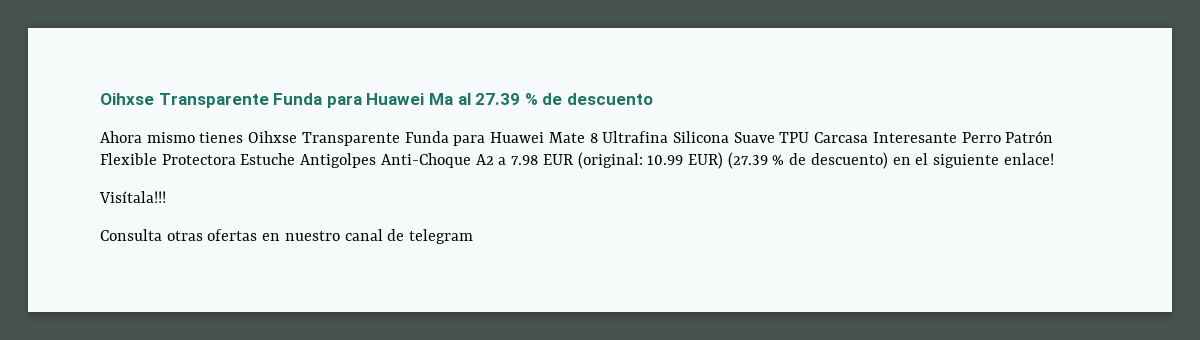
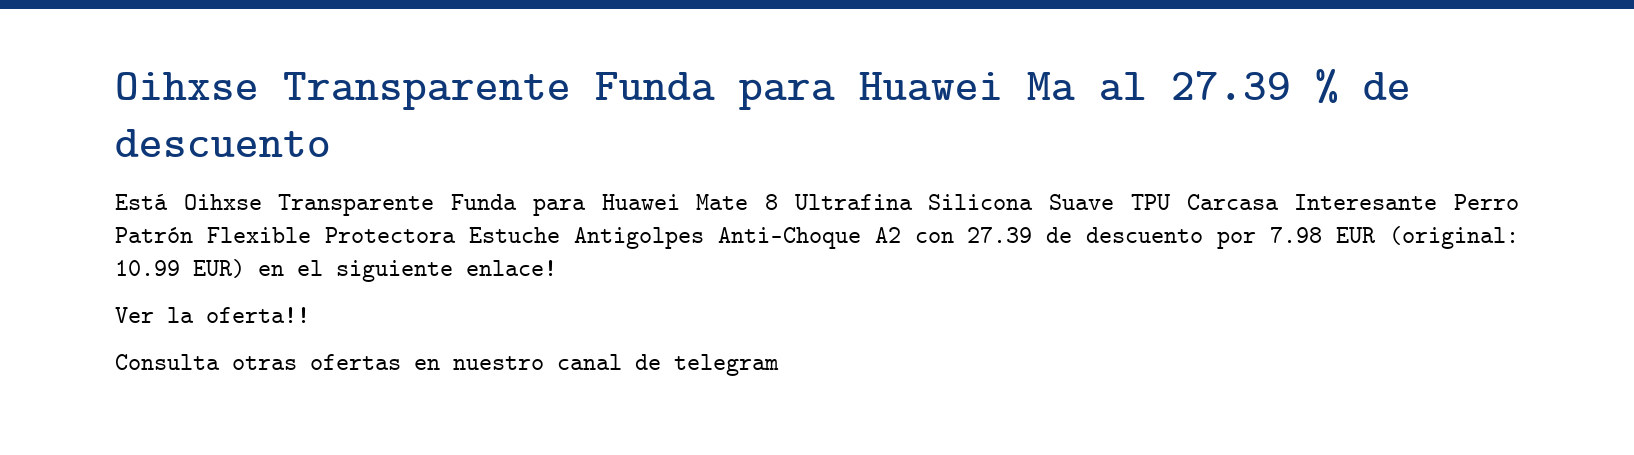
- Ahora mismo tienes Oihxse Transparente Funda para Huawei Mate 8 Ultrafina Silicona Suave TPU Carcasa Interesante Perro Patrón Flexible Protectora Estuche Antigolpes Anti-Choque A2 a 7.98 EUR (original: 10.99 EUR) (27.39 % de descuento) en el siguiente enlace!
+ Está Oihxse Transparente Funda para Huawei Mate 8 Ultrafina Silicona Suave TPU Carcasa Interesante Perro Patrón Flexible Protectora Estuche Antigolpes Anti-Choque A2 con 27.39 de descuento por 7.98 EUR (original: 10.99 EUR) en el siguiente enlace!
- Visítala!!!
+ Ver la oferta!!

